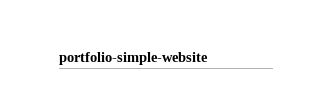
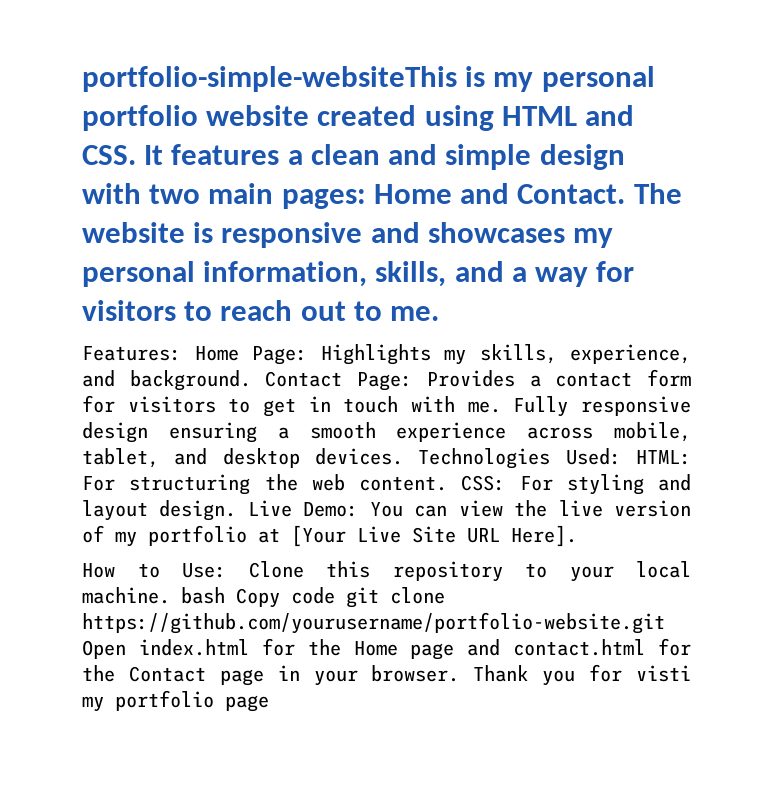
- portfolio-simple-website
+ portfolio-simple-websiteThis is my personal portfolio website created using HTML and CSS. It features a clean and simple design with two main pages: Home and Contact. The website is responsive and showcases my personal information, skills, and a way for visitors to reach out to me.
+ Features: Home Page: Highlights my skills, experience, and background. Contact Page: Provides a contact form for visitors to get in touch with me. Fully responsive design ensuring a smooth experience across mobile, tablet, and desktop devices. Technologies Used: HTML: For structuring the web content. CSS: For styling and layout design. Live Demo: You can view the live version of my portfolio at [Your Live Site URL Here].
+ How to Use: Clone this repository to your local machine. bash Copy code git clone https://github.com/yourusername/portfolio-website.git Open index.html for the Home page and contact.html for the Contact page in your browser. Thank you for visti my portfolio page

